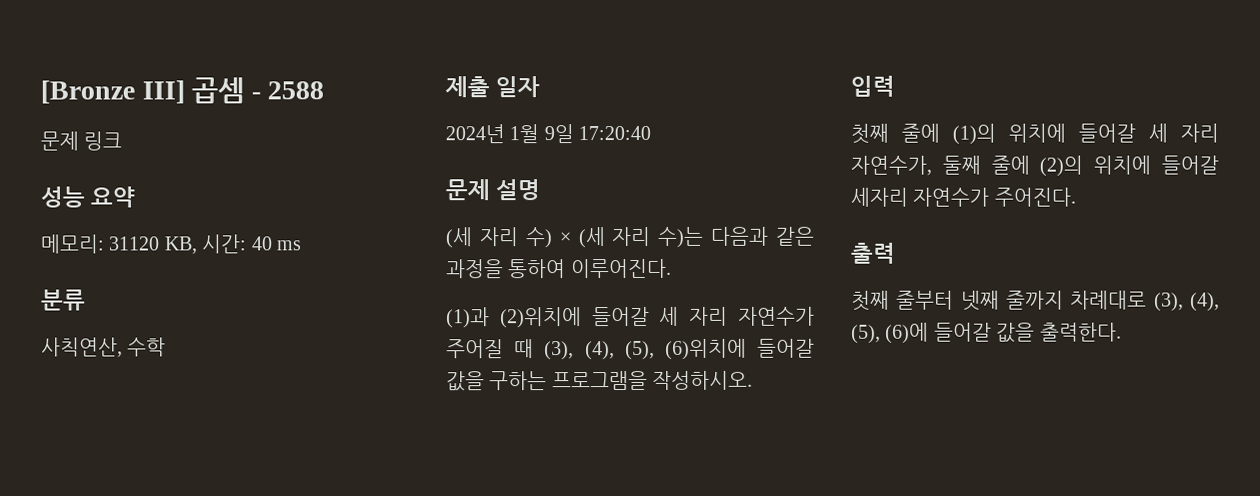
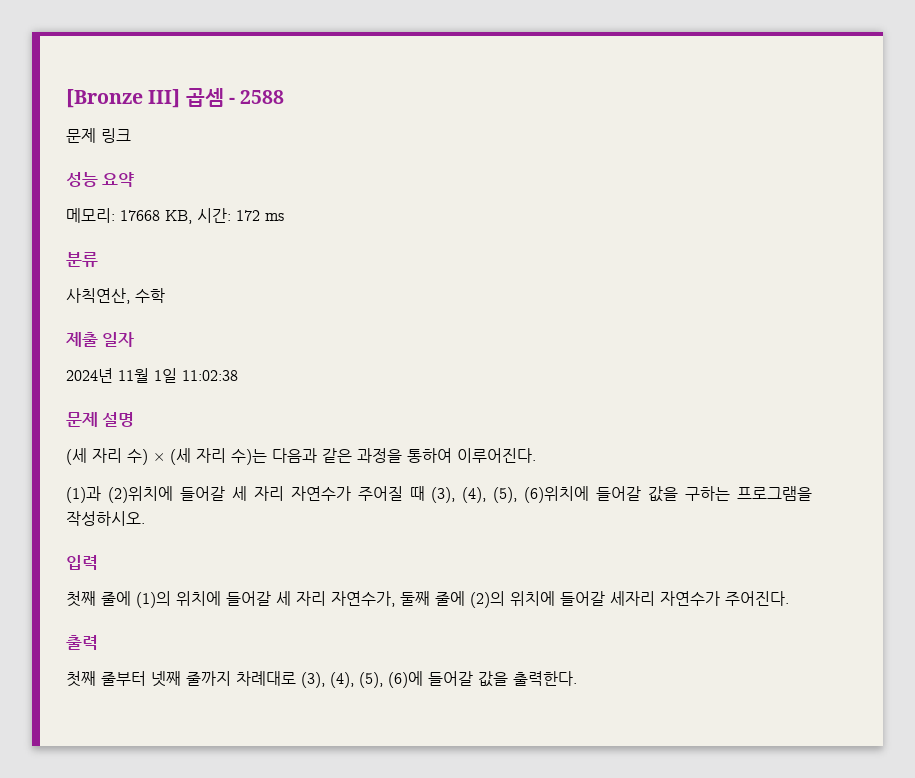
- 메모리: 31120 KB, 시간: 40 ms
+ 메모리: 17668 KB, 시간: 172 ms
- 2024년 1월 9일 17:20:40
+ 2024년 11월 1일 11:02:38

